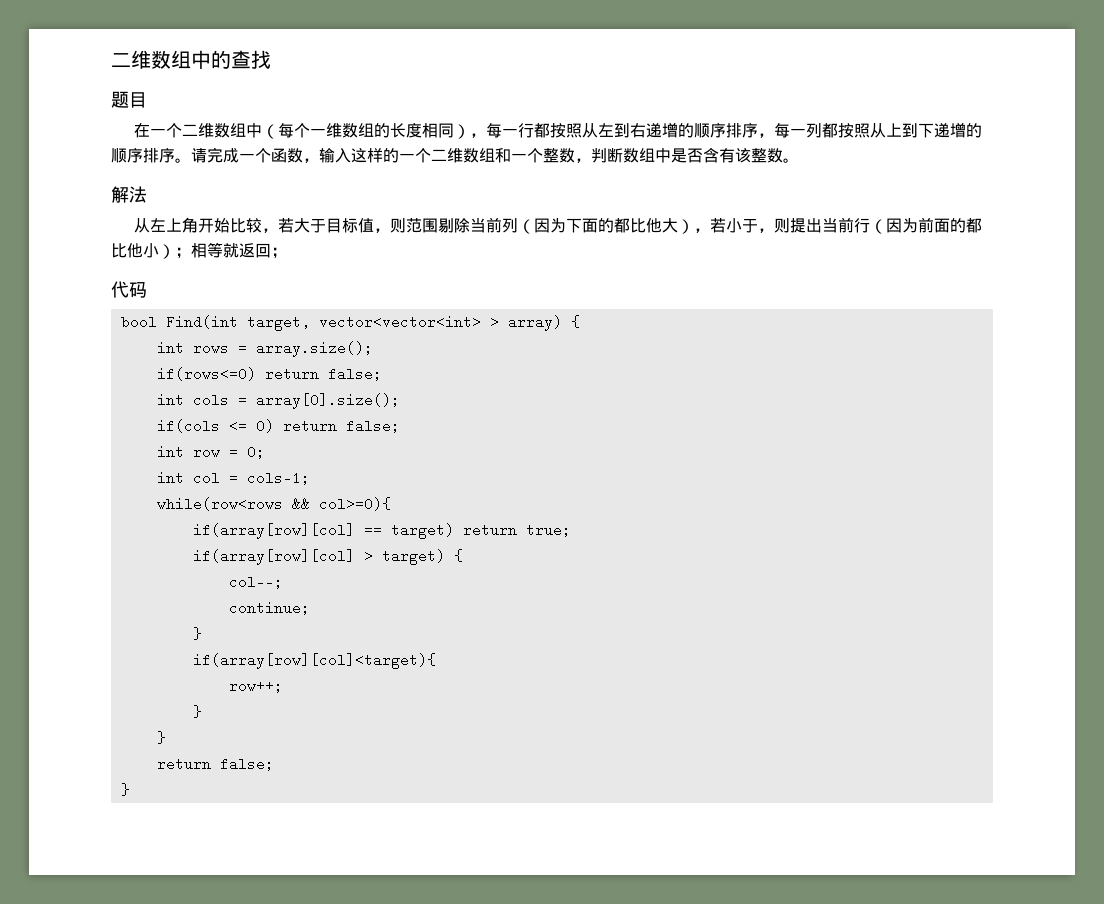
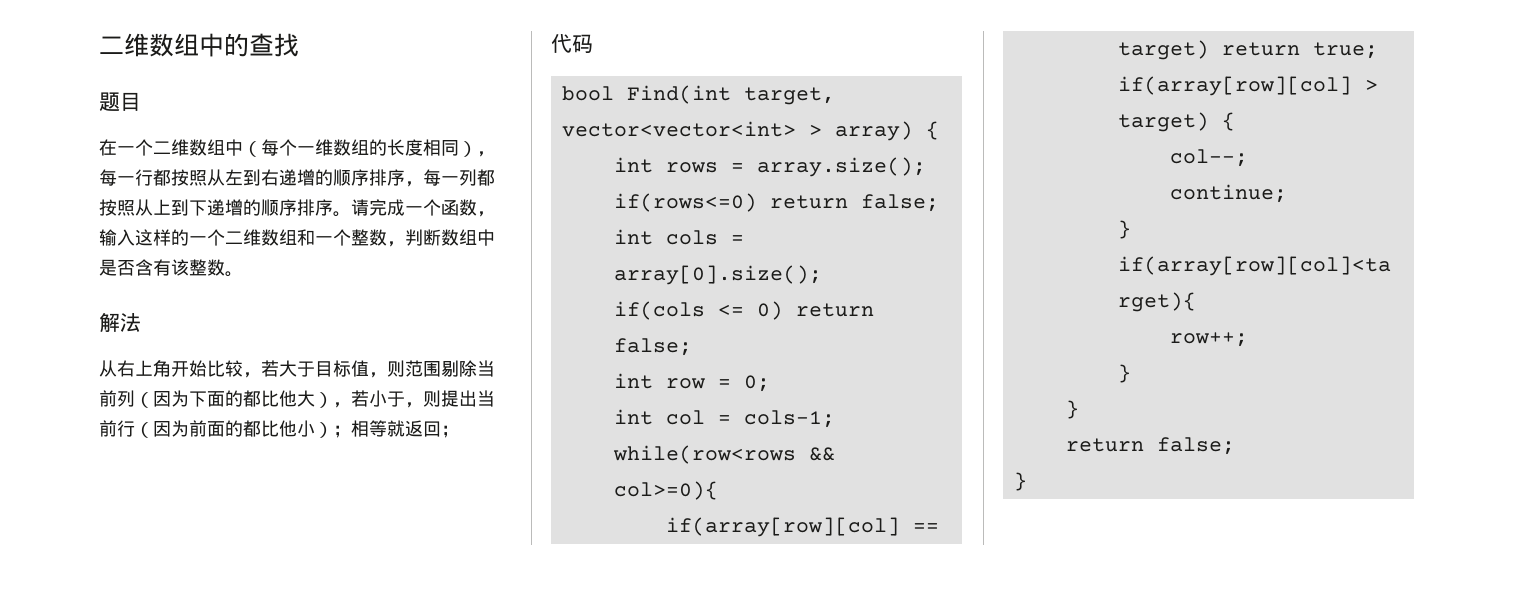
- 从左上角开始比较，若大于目标值，则范围剔除当前列（因为下面的都比他大），若小于，则提出当前行（因为前面的都比他小）；相等就返回；
+ 从右上角开始比较，若大于目标值，则范围剔除当前列（因为下面的都比他大），若小于，则提出当前行（因为前面的都比他小）；相等就返回；

